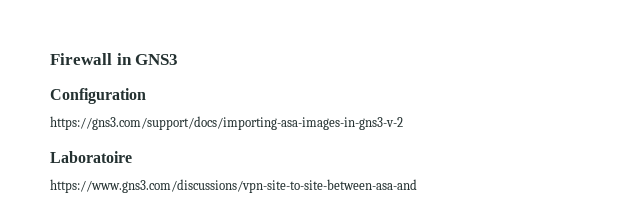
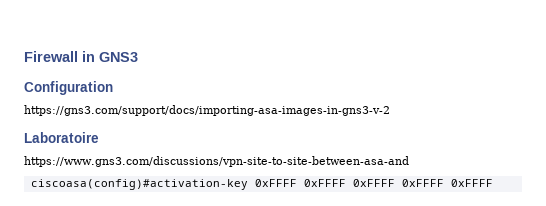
+ ciscoasa(config)#activation-key 0xFFFF 0xFFFF 0xFFFF 0xFFFF 0xFFFF

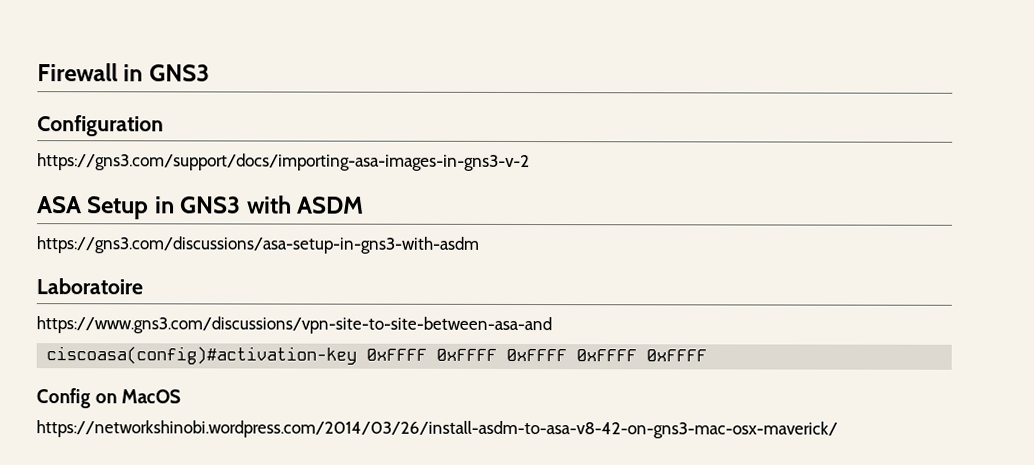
+ ASA Setup in GNS3 with ASDM
+ https://gns3.com/discussions/asa-setup-in-gns3-with-asdm
+ Config on MacOS
+ https://networkshinobi.wordpress.com/2014/03/26/install-asdm-to-asa-v8-42-on-gns3-mac-osx-maverick/

